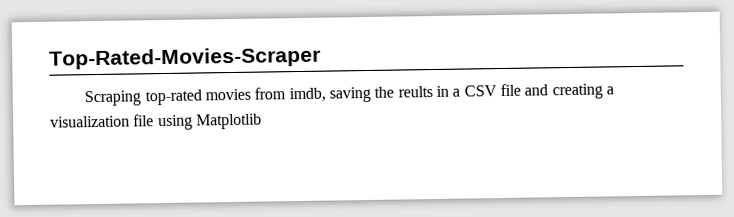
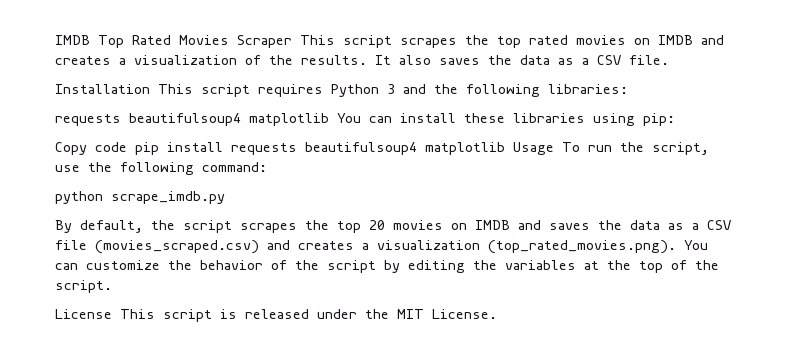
- Top-Rated-Movies-Scraper
- Scraping top-rated movies from imdb, saving the reults in a CSV file and creating a visualization file using Matplotlib
+ IMDB Top Rated Movies Scraper This script scrapes the top rated movies on IMDB and creates a visualization of the results. It also saves the data as a CSV file.
+ Installation This script requires Python 3 and the following libraries:
+ requests beautifulsoup4 matplotlib You can install these libraries using pip:
+ Copy code pip install requests beautifulsoup4 matplotlib Usage To run the script, use the following command:
+ python scrape_imdb.py
+ By default, the script scrapes the top 20 movies on IMDB and saves the data as a CSV file (movies_scraped.csv) and creates a visualization (top_rated_movies.png). You can customize the behavior of the script by editing the variables at the top of the script.
+ License This script is released under the MIT License.

